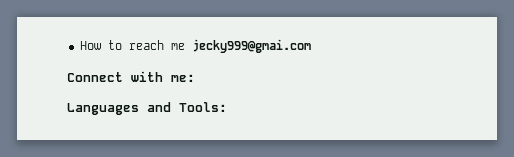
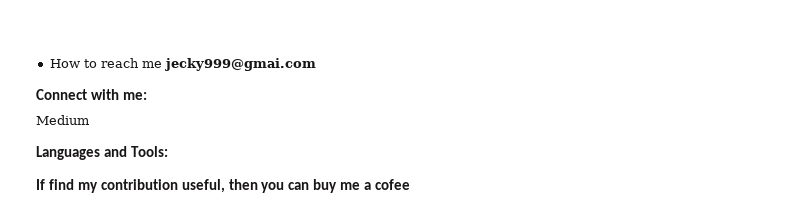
+ Medium
+ If find my contribution useful, then you can buy me a cofee

